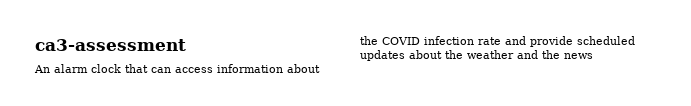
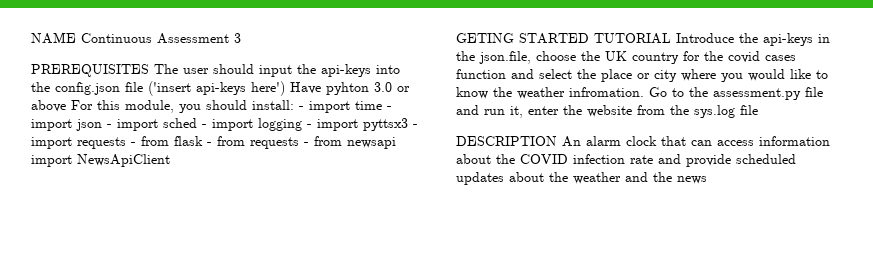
- ca3-assessment
- An alarm clock that can access information about the COVID infection rate and provide scheduled updates about the weather and the news
+ NAME Continuous Assessment 3
+ PREREQUISITES The user should input the api-keys into the config.json file ('insert api-keys here') Have pyhton 3.0 or above For this module, you should install: - import time - import json - import sched - import logging - import pyttsx3 - import requests - from flask - from requests - from newsapi import NewsApiClient
+ GETING STARTED TUTORIAL Introduce the api-keys in the json.file, choose the UK country for the covid cases function and select the place or city where you would like to know the weather infromation. Go to the assessment.py file and run it, enter the website from the sys.log file
+ DESCRIPTION An alarm clock that can access information about the COVID infection rate and provide scheduled updates about the weather and the news

